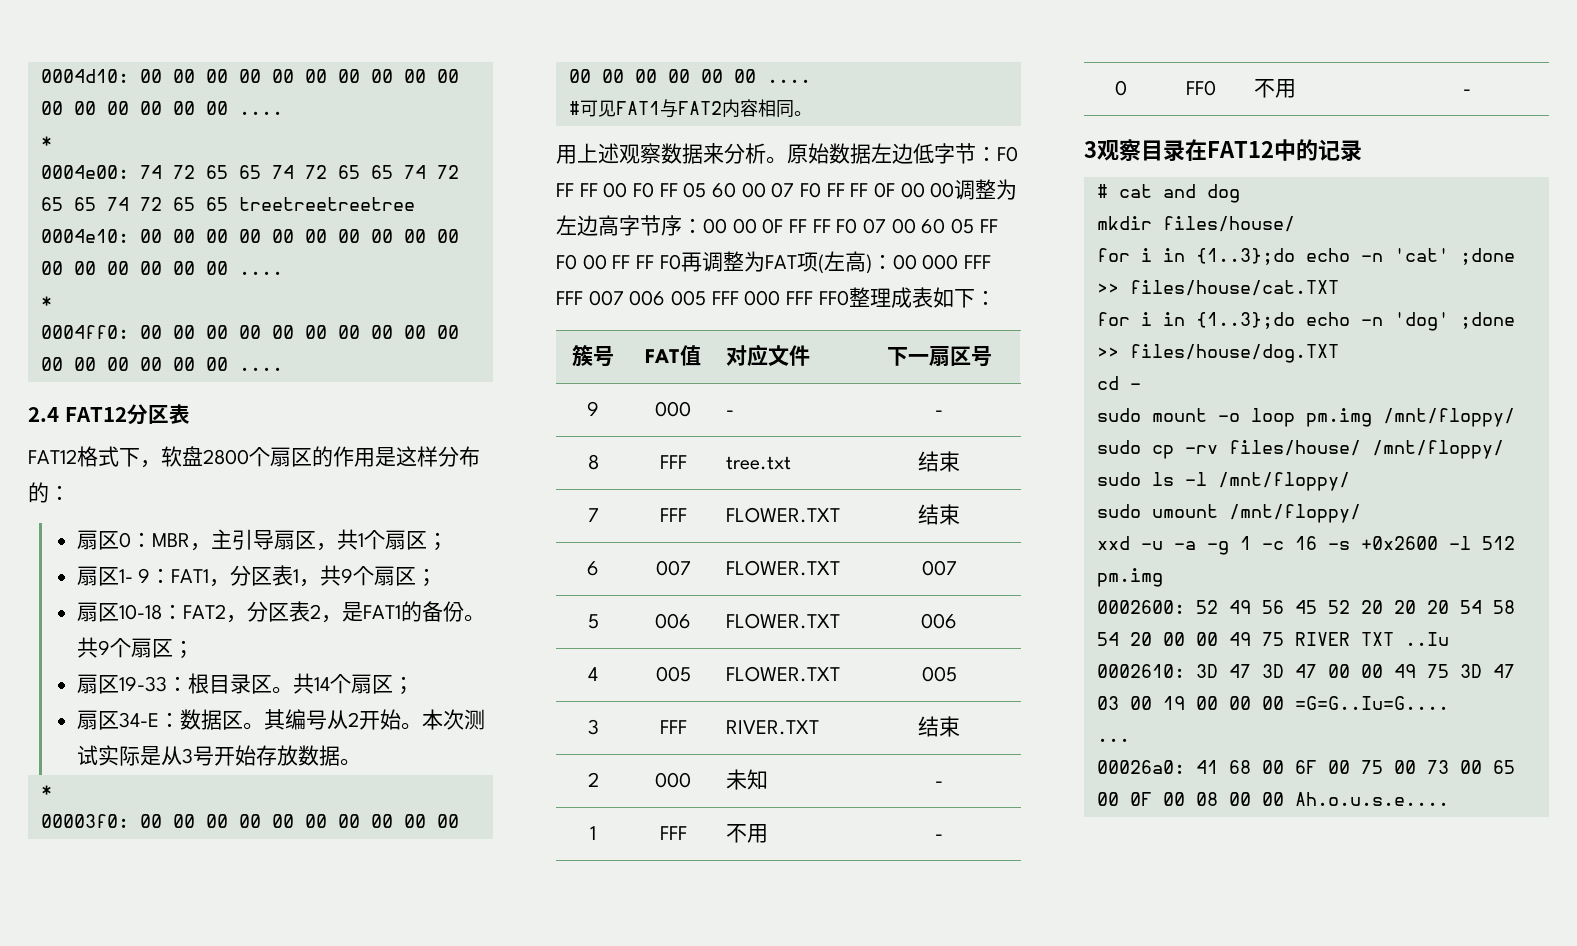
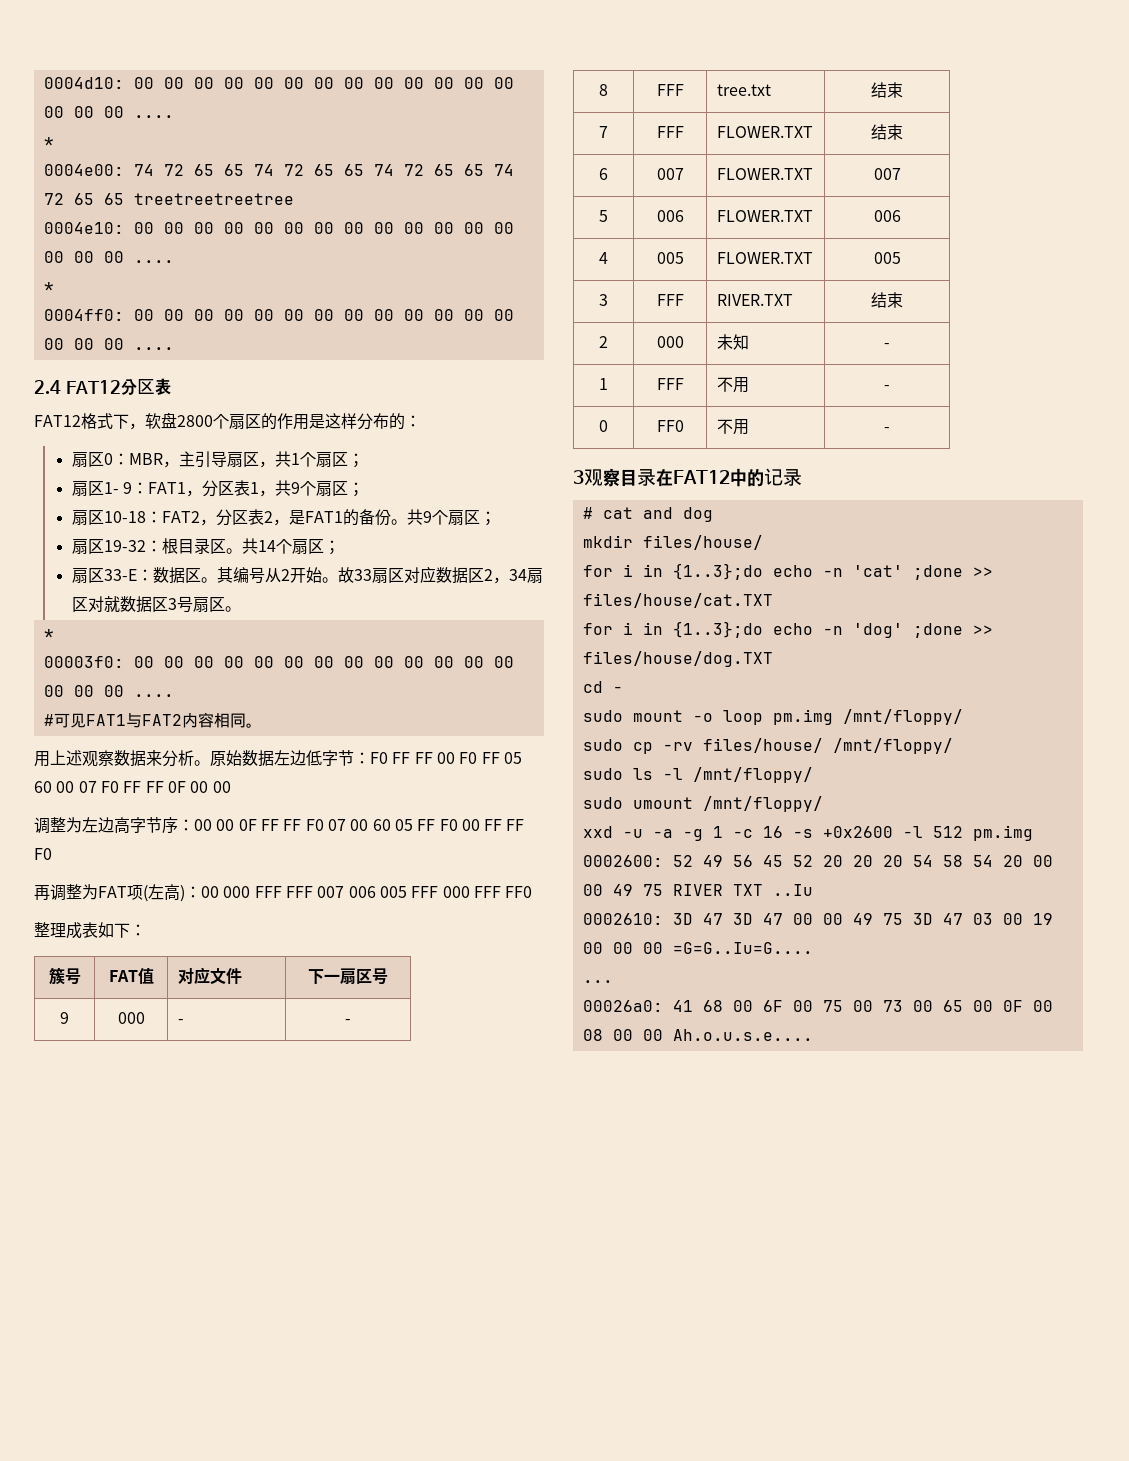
- 扇区19-33：根目录区。
+ 扇区19-32：根目录区。
- 扇区34-E：数据区。
+ 扇区33-E：数据区。
- 本次测试实际是从3号开始存放数据。
+ 故33扇区对应数据区2，34扇区对就数据区3号扇区。
- F0 FF FF 00 F0 FF 05 60 00 07 F0 FF FF 0F 00 00调整为左边高字节序：
+ F0 FF FF 00 F0 FF 05 60 00 07 F0 FF FF 0F 00 00
+ 调整为左边高字节序：
- 00 00 0F FF FF F0 07 00 60 05 FF F0 00 FF FF F0再调整为FAT项(左高)：
+ 00 00 0F FF FF F0 07 00 60 05 FF F0 00 FF FF F0
+ 再调整为FAT项(左高)：
- 00 000 FFF FFF 007 006 005 FFF 000 FFF FF0整理成表如下：
+ 00 000 FFF FFF 007 006 005 FFF 000 FFF FF0
+ 整理成表如下：

